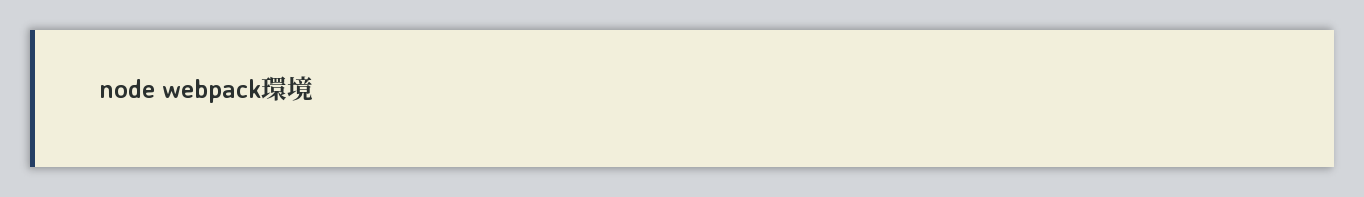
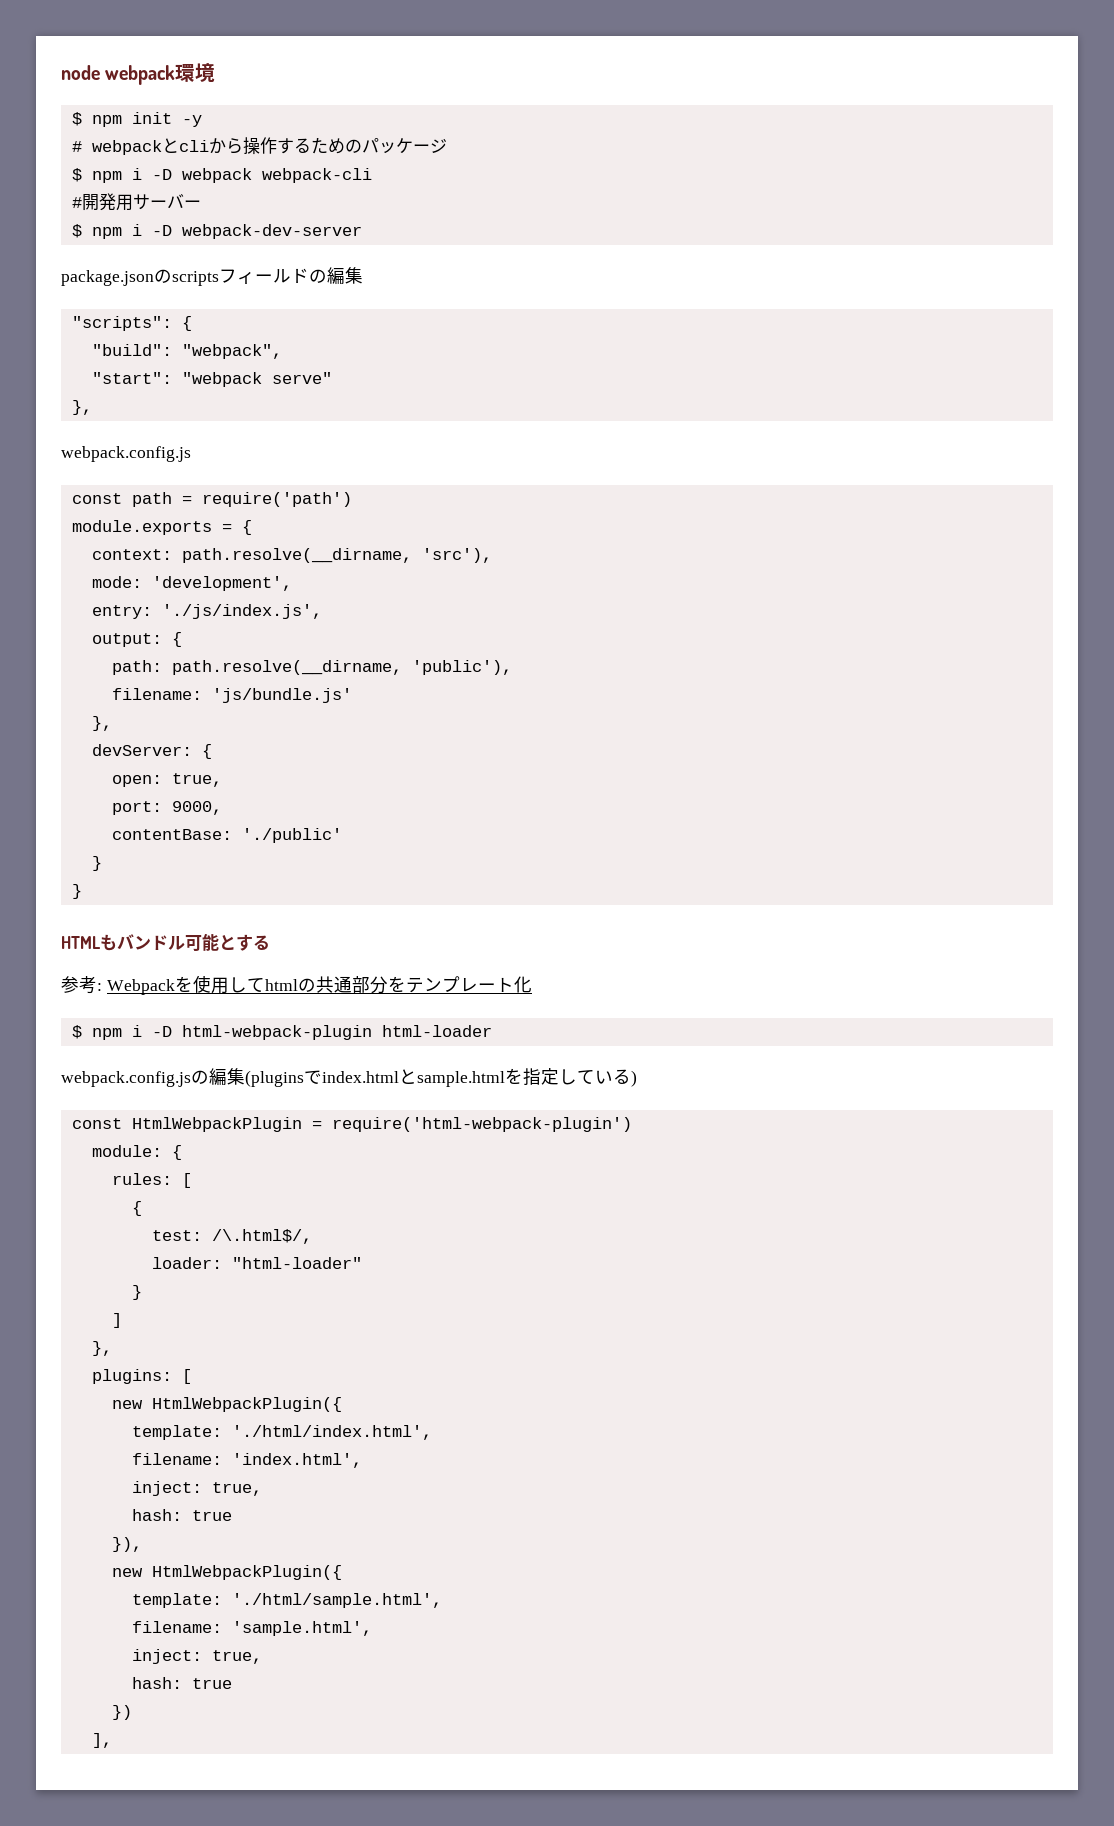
+ $ npm init -y
+ # webpackとcliから操作するためのパッケージ
+ $ npm i -D webpack webpack-cli
+ #開発用サーバー
+ $ npm i -D webpack-dev-server
+ package.jsonのscriptsフィールドの編集
+ "scripts": {
+ "build": "webpack",
+ "start": "webpack serve"
+ },
+ webpack.config.js
+ const path = require('path')
+ module.exports = {
+ context: path.resolve(__dirname, 'src'),
+ mode: 'development',
+ entry: './js/index.js',
+ output: {
+ path: path.resolve(__dirname, 'public'),
+ filename: 'js/bundle.js'
+ },
+ devServer: {
+ open: true,
+ port: 9000,
+ contentBase: './public'
+ }
+ }
+ HTMLもバンドル可能とする
+ 参考: Webpackを使用してhtmlの共通部分をテンプレート化
+ $ npm i -D html-webpack-plugin html-loader
+ webpack.config.jsの編集(pluginsでindex.htmlとsample.htmlを指定している)
+ const HtmlWebpackPlugin = require('html-webpack-plugin')
+ module: {
+ rules: [
+ {
+ test: /\.html$/,
+ loader: "html-loader"
+ }
+ ]
+ },
+ plugins: [
+ new HtmlWebpackPlugin({
+ template: './html/index.html',
+ filename: 'index.html',
+ inject: true,
+ hash: true
+ }),
+ new HtmlWebpackPlugin({
+ template: './html/sample.html',
+ filename: 'sample.html',
+ inject: true,
+ hash: true
+ })
+ ],

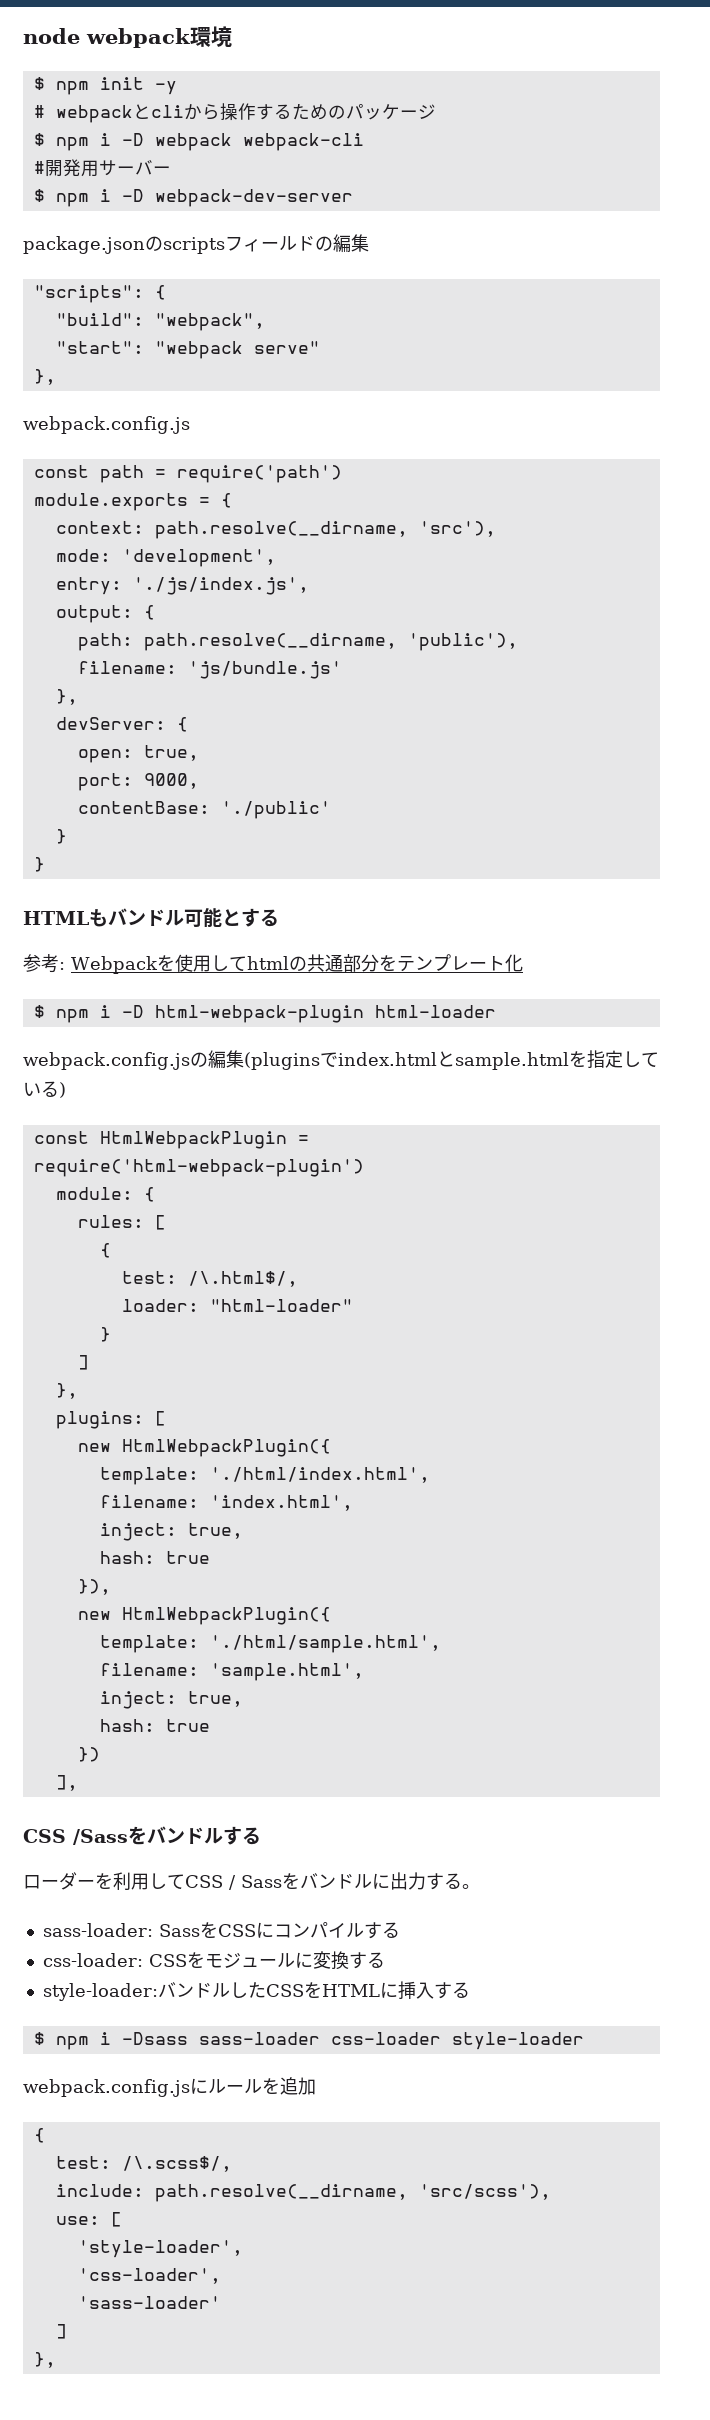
+ CSS /Sassをバンドルする
+ ローダーを利用してCSS / Sassをバンドルに出力する。
+ sass-loader: SassをCSSにコンパイルする
+ css-loader: CSSをモジュールに変換する
+ style-loader:バンドルしたCSSをHTMLに挿入する
+ $ npm i -Dsass sass-loader css-loader style-loader
+ webpack.config.jsにルールを追加
+ {
+ test: /\.scss$/,
+ include: path.resolve(__dirname, 'src/scss'),
+ use: [
+ 'style-loader',
+ 'css-loader',
+ 'sass-loader'
+ ]
+ },

